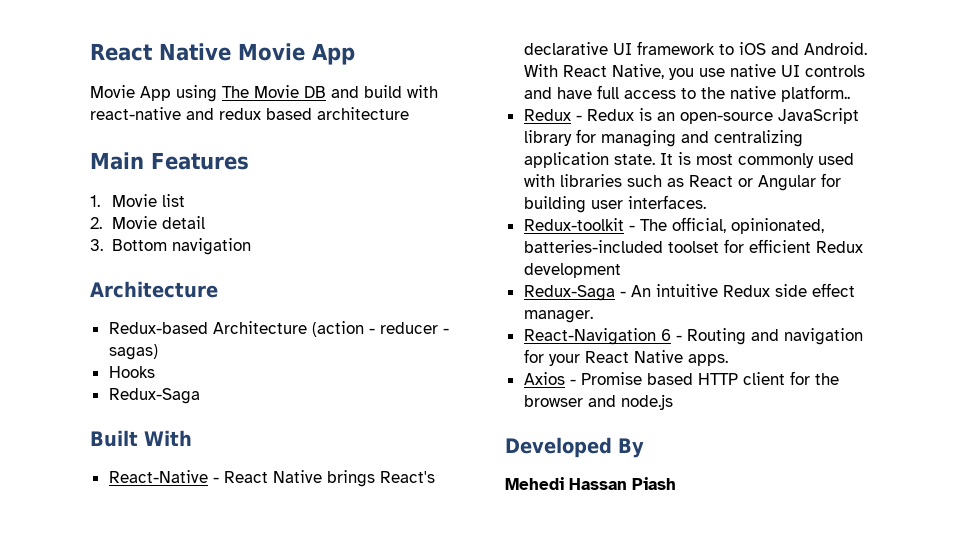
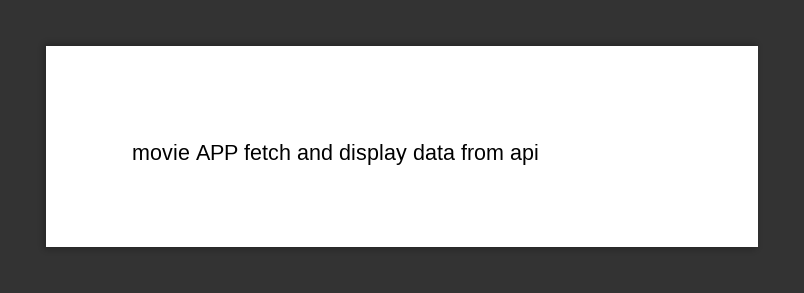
- React Native Movie App
- Movie App using The Movie DB and build with react-native and redux based architecture
- Main Features
- 1. Movie list
- 2. Movie detail
- 3. Bottom navigation
- Architecture
- Redux-based Architecture (action - reducer - sagas)
- Hooks
- Redux-Saga
- Built With
- React-Native - React Native brings React's declarative UI framework to iOS and Android. With React Native, you use native UI controls and have full access to the native platform..
- Redux - Redux is an open-source JavaScript library for managing and centralizing application state. It is most commonly used with libraries such as React or Angular for building user interfaces.
- Redux-toolkit - The official, opinionated, batteries-included toolset for efficient Redux development
- Redux-Saga - An intuitive Redux side effect manager.
- React-Navigation 6 - Routing and navigation for your React Native apps.
- Axios - Promise based HTTP client for the browser and node.js
- Developed By
- Mehedi Hassan Piash
+ movie APP fetch and display data from api

